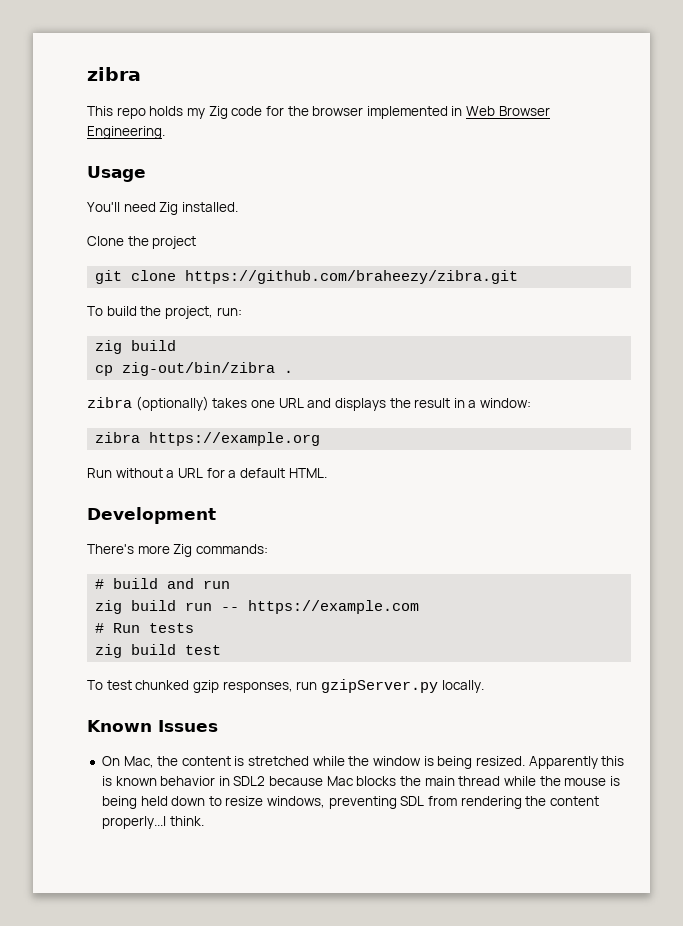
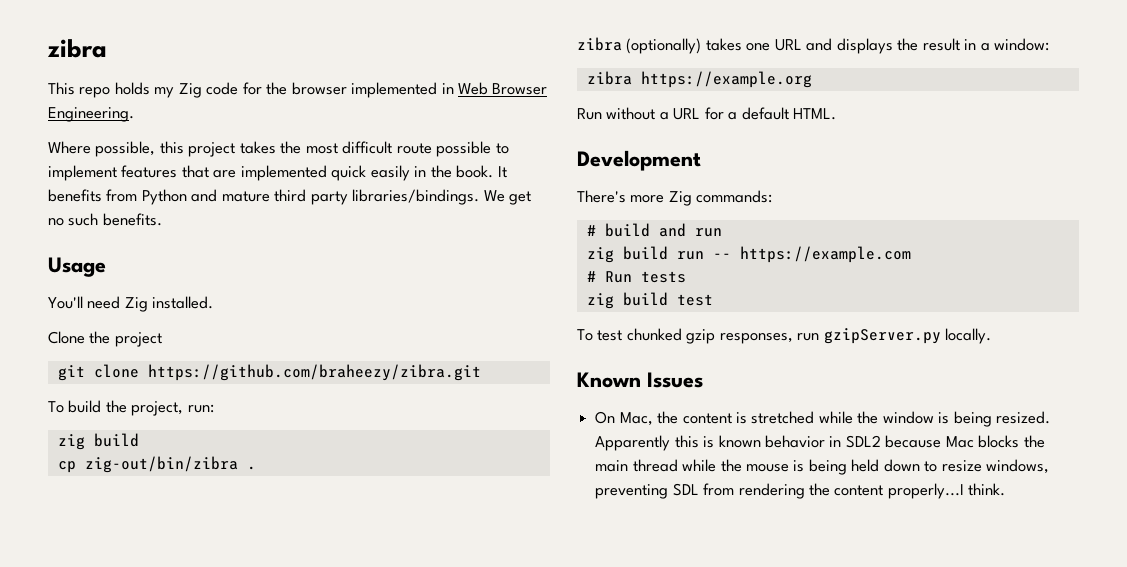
+ Where possible, this project takes the most difficult route possible to implement features that are implemented quick easily in the book. It benefits from Python and mature third party libraries/bindings. We get no such benefits.

